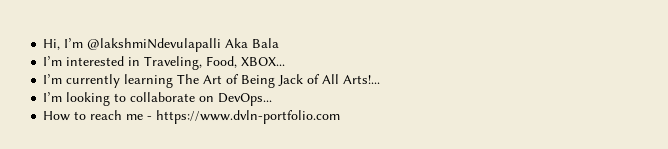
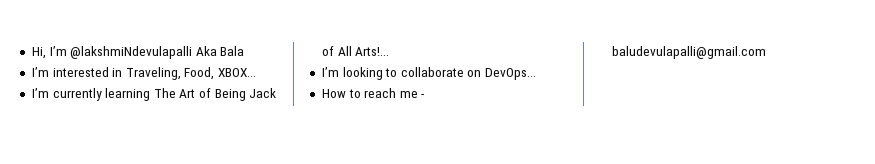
- How to reach me - https://www.dvln-portfolio.com
+ How to reach me - baludevulapalli@gmail.com

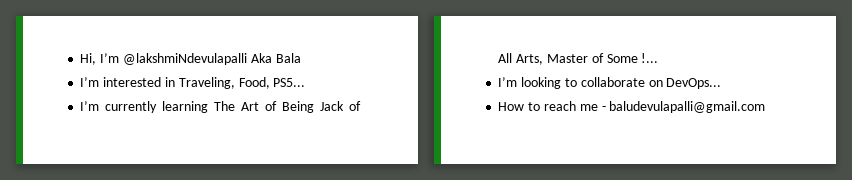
- I’m interested in Traveling, Food, XBOX...
+ I’m interested in Traveling, Food, PS5...
- I’m currently learning The Art of Being Jack of All Arts!...
+ I’m currently learning The Art of Being Jack of All Arts, Master of Some !...

